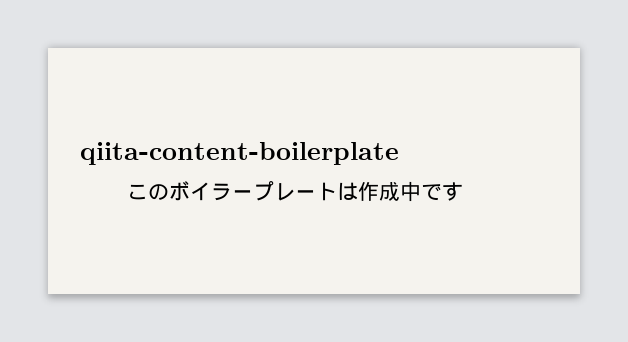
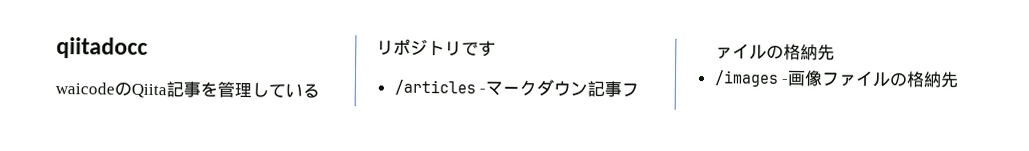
- qiita-content-boilerplate
- このボイラープレートは作成中です
+ qiitadocc
+ waicodeのQiita記事を管理しているリポジトリです
+ /articles -マークダウン記事ファイルの格納先
+ /images -画像ファイルの格納先

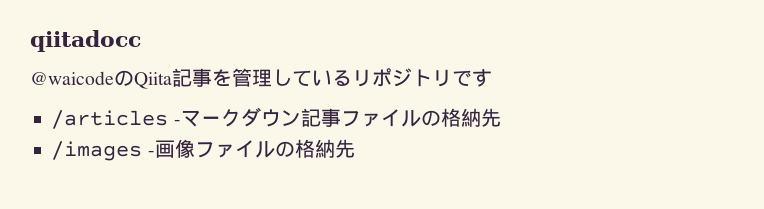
- waicodeのQiita記事を管理しているリポジトリです
+ @waicodeのQiita記事を管理しているリポジトリです

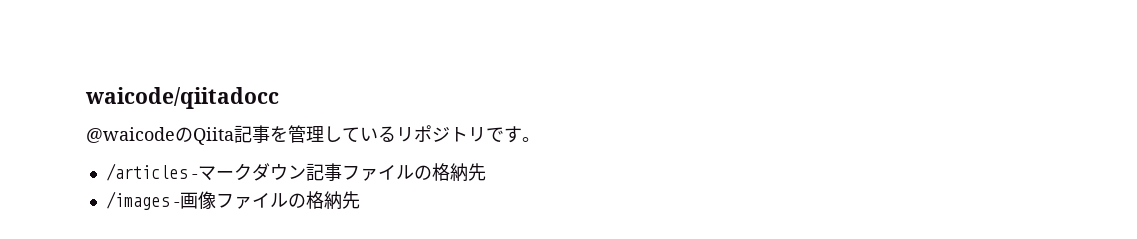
- qiitadocc
+ waicode/qiitadocc
- @waicodeのQiita記事を管理しているリポジトリです
+ @waicodeのQiita記事を管理しているリポジトリです。

